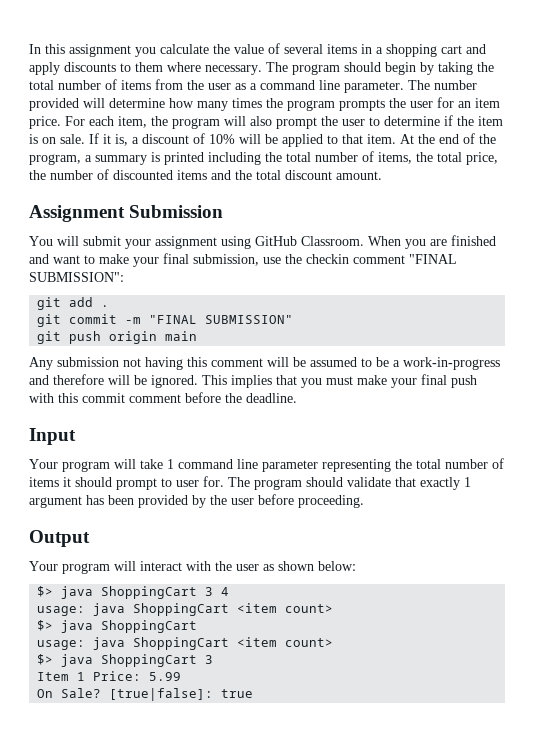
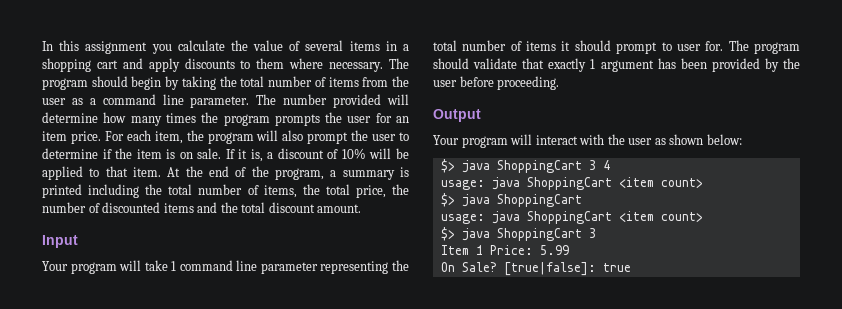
- Assignment Submission
- You will submit your assignment using GitHub Classroom. When you are finished and want to make your final submission, use the checkin comment "FINAL SUBMISSION":
- git add .
- git commit -m "FINAL SUBMISSION"
- git push origin main
- Any submission not having this comment will be assumed to be a work-in-progress and therefore will be ignored. This implies that you must make your final push with this commit comment before the deadline.

